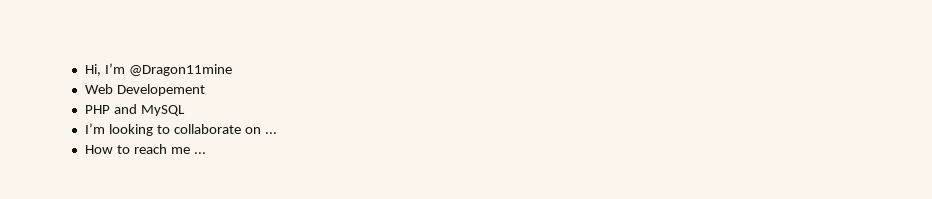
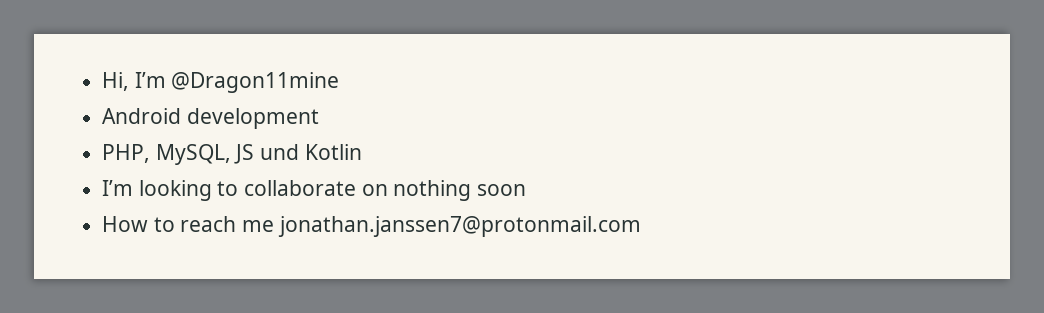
- Web Developement
- PHP and MySQL
+ Android development
+ PHP, MySQL, JS und Kotlin
- I’m looking to collaborate on ...
+ I’m looking to collaborate on nothing soon
- How to reach me ...
+ How to reach me jonathan.janssen7@protonmail.com

